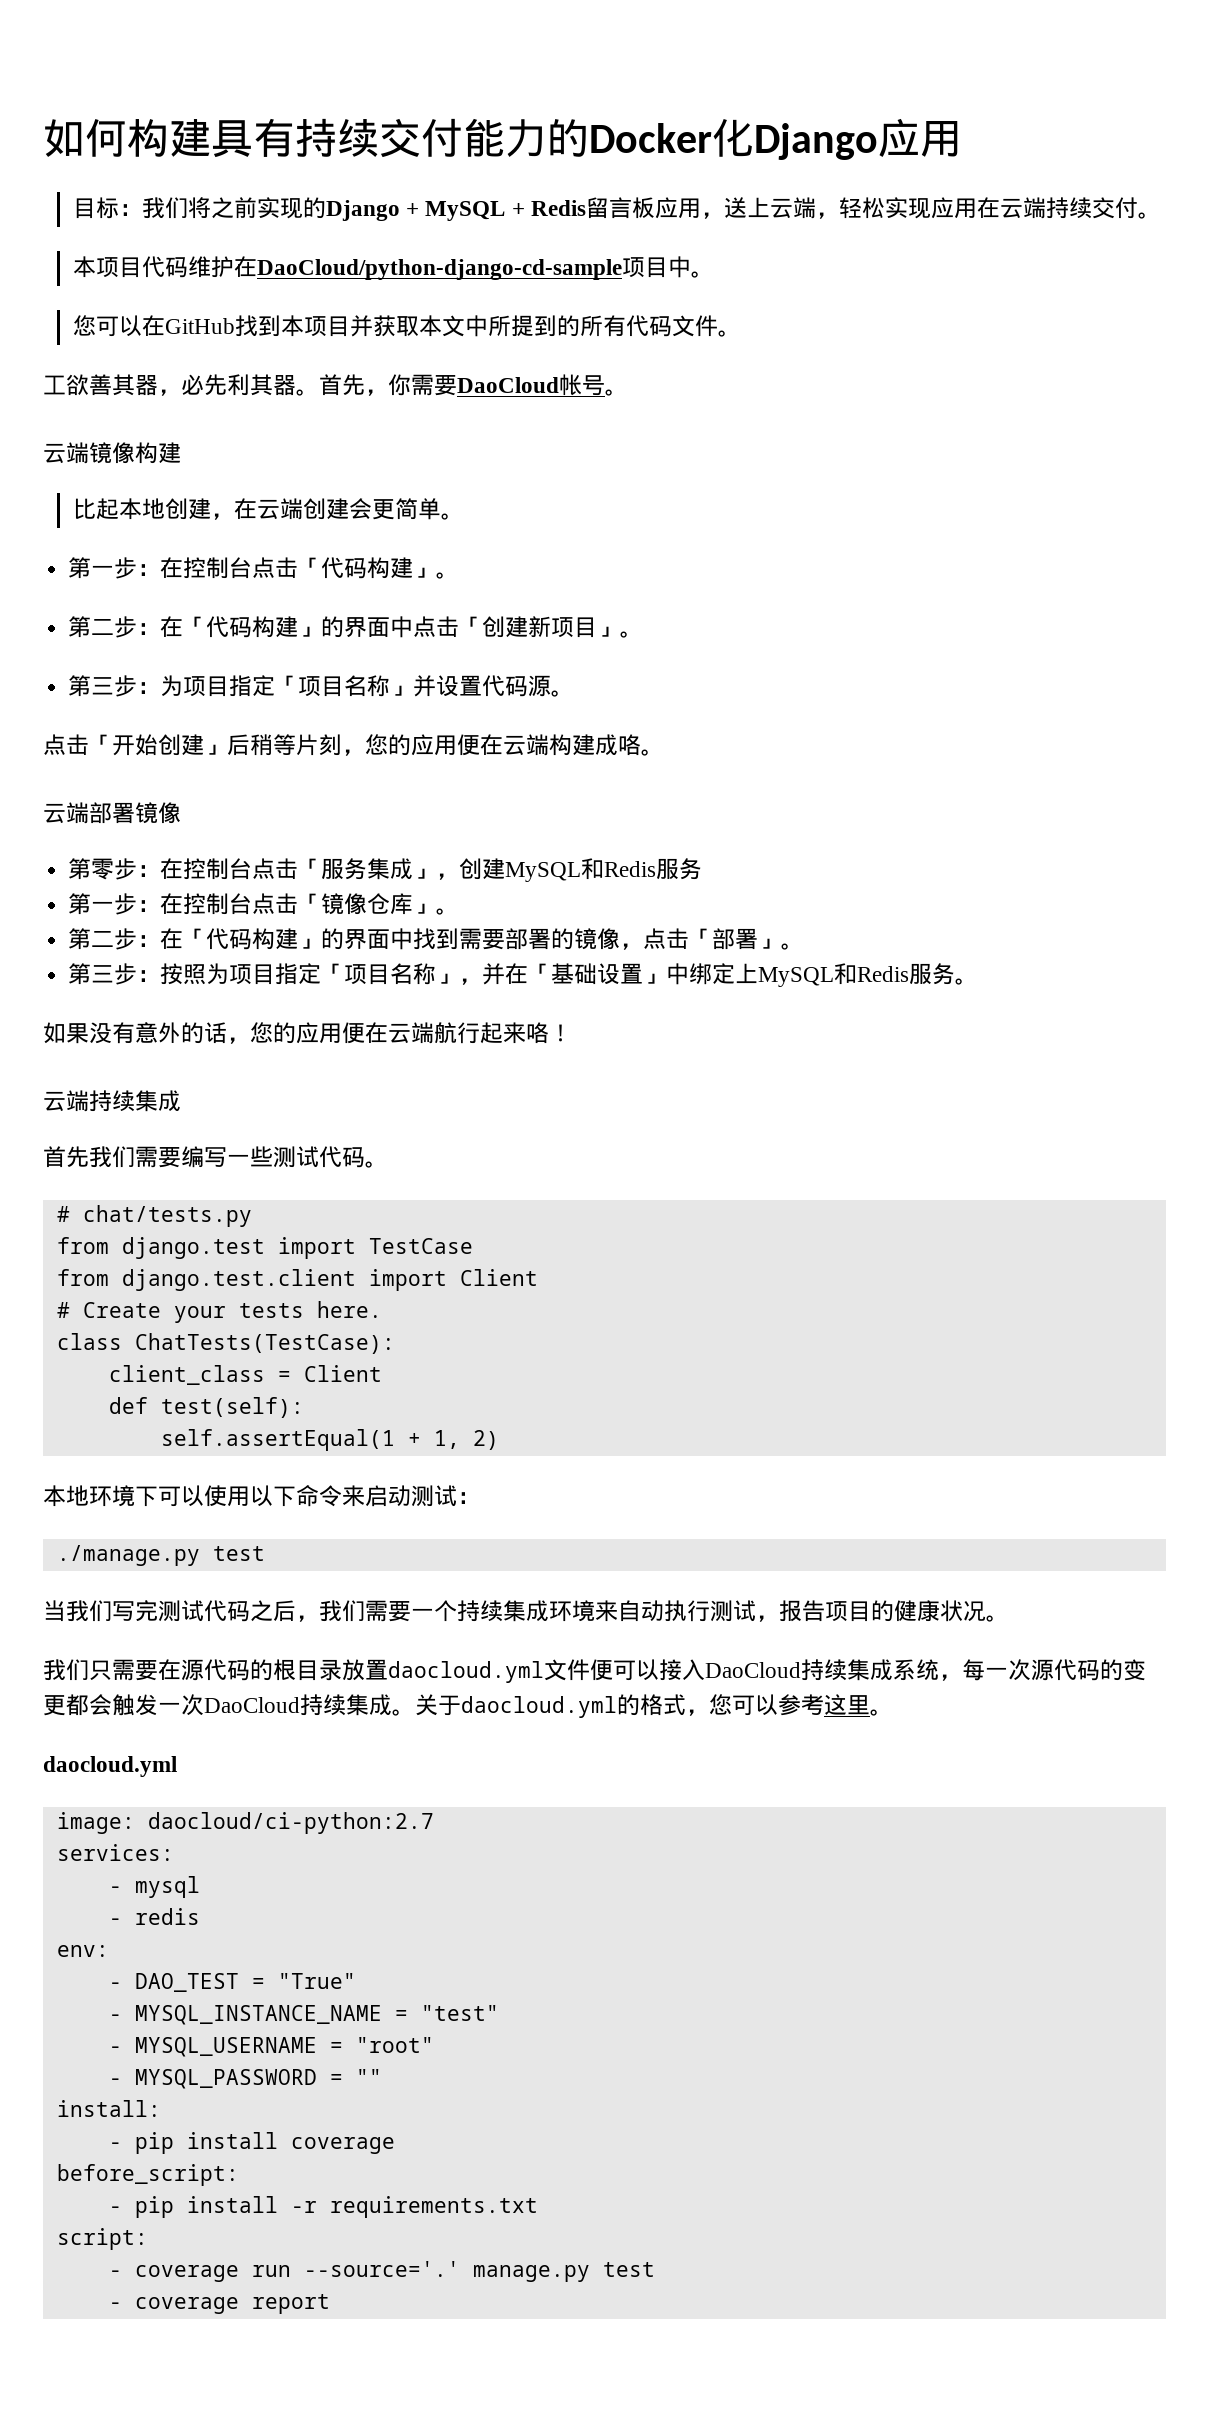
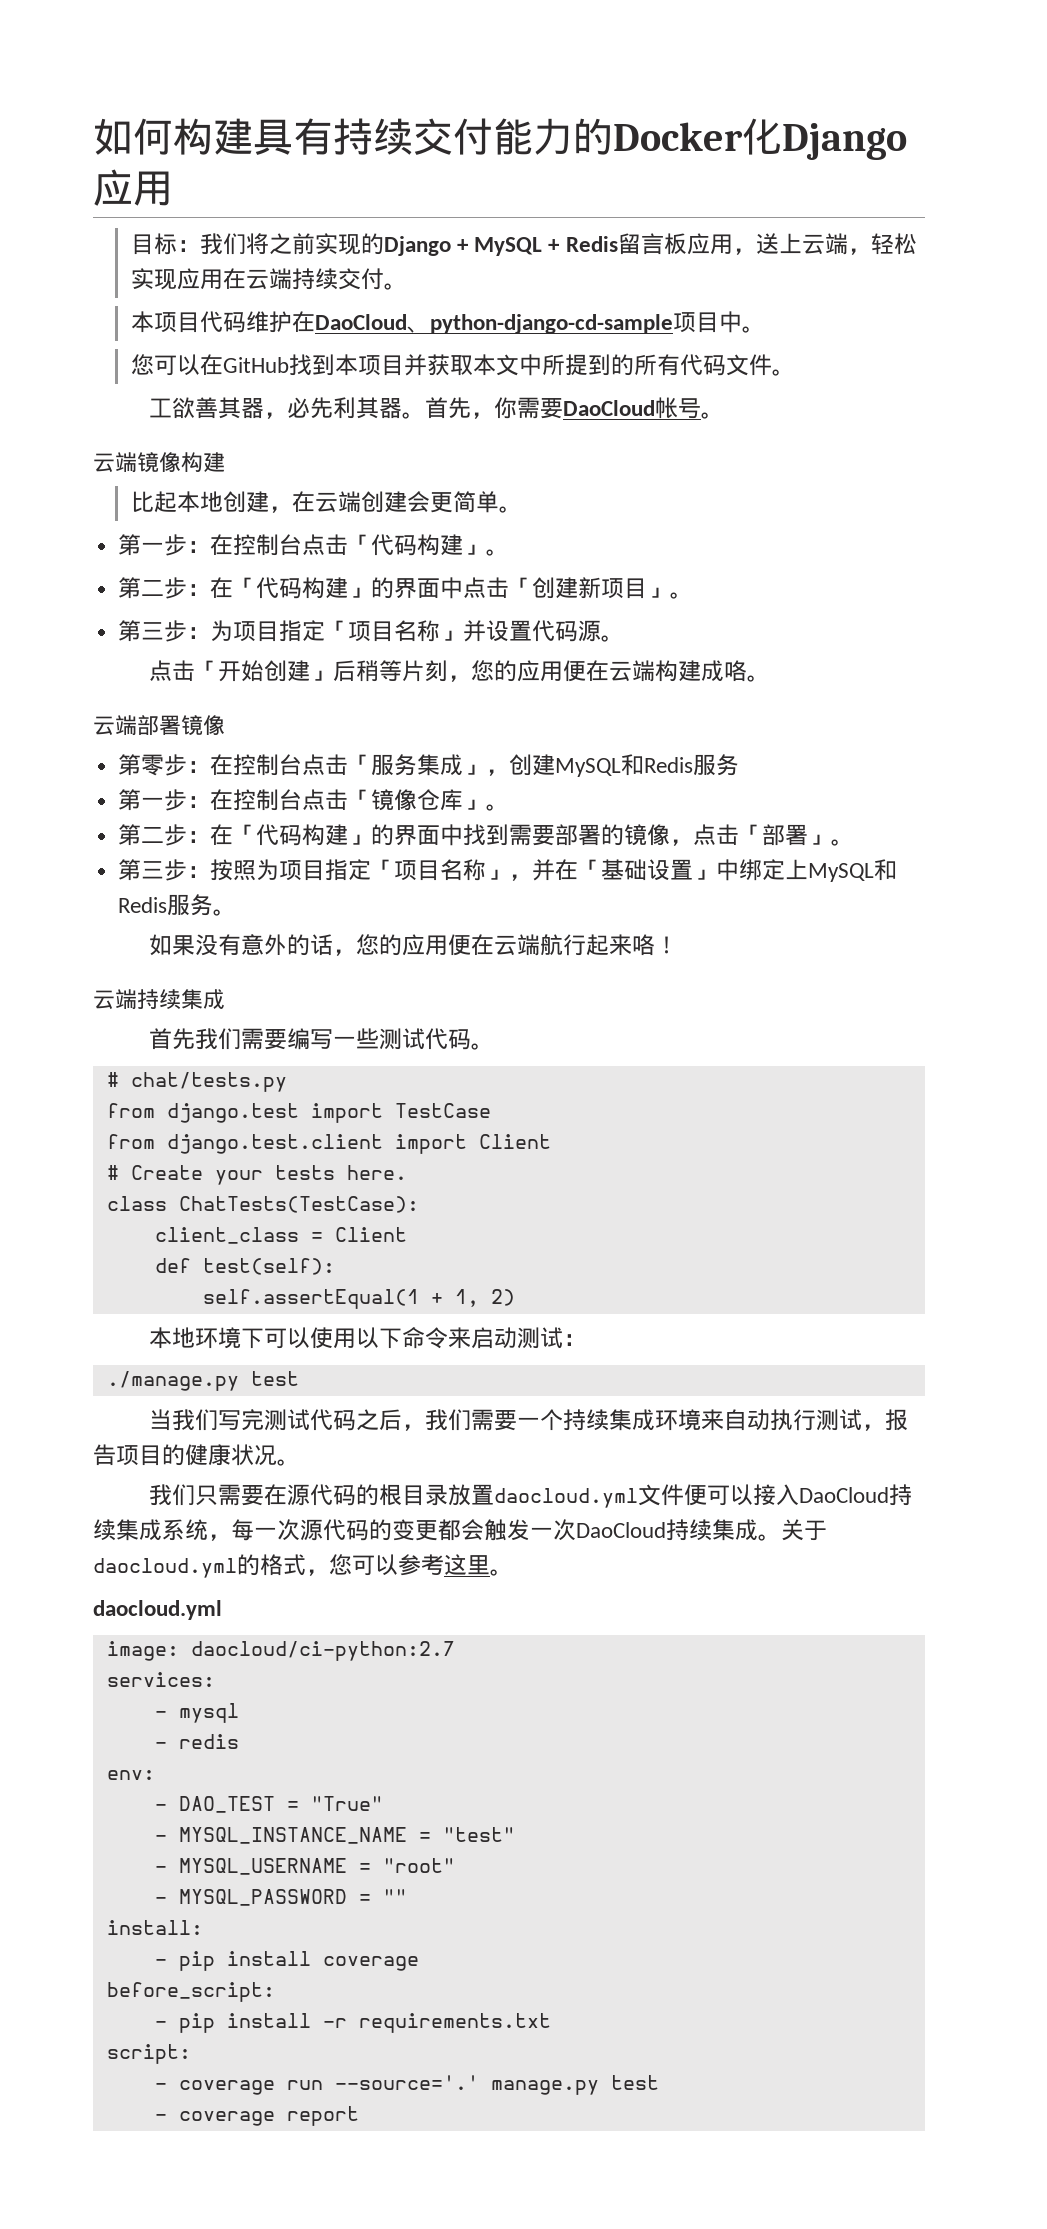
- 本项目代码维护在DaoCloud/python-django-cd-sample项目中。
+ 本项目代码维护在DaoCloud、python-django-cd-sample项目中。

